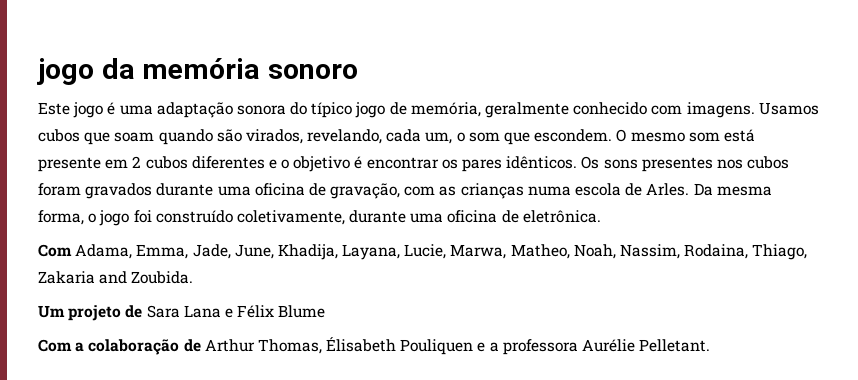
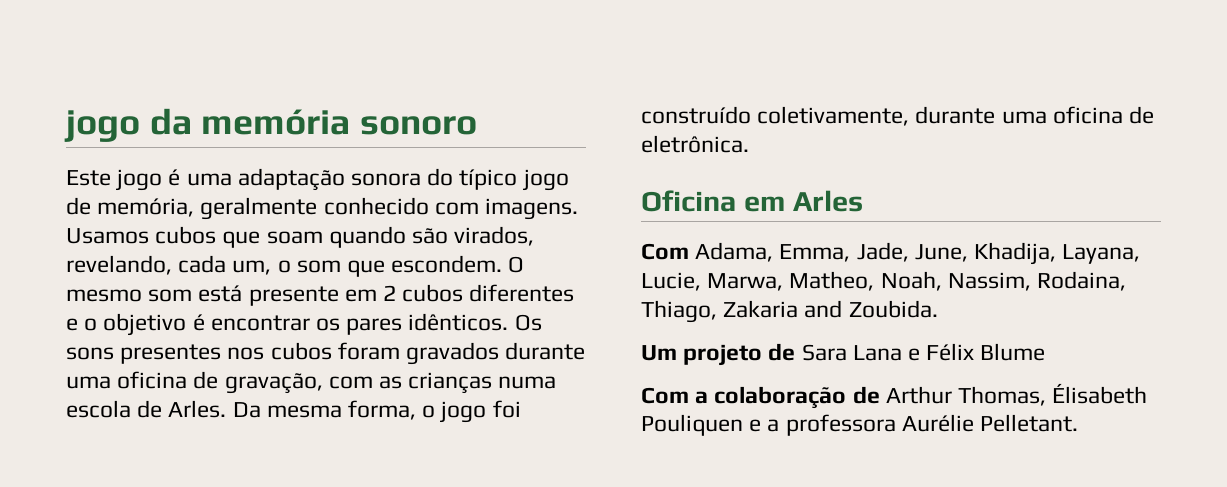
+ Oficina em Arles

